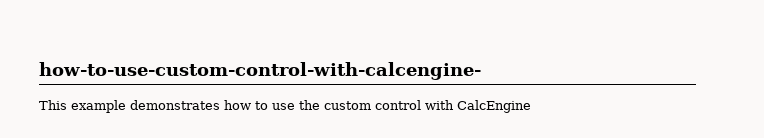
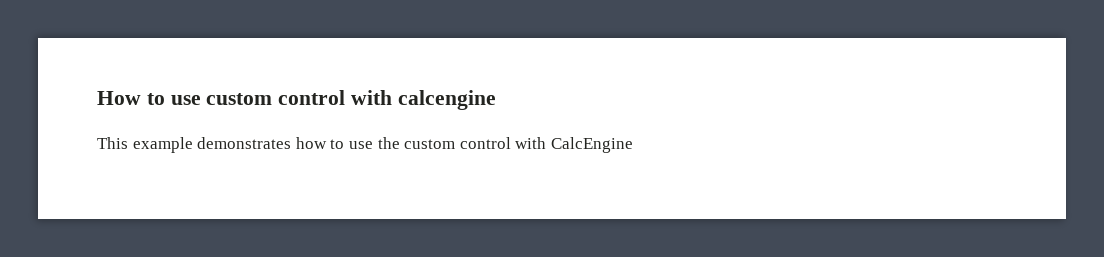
- how-to-use-custom-control-with-calcengine-
+ How to use custom control with calcengine

